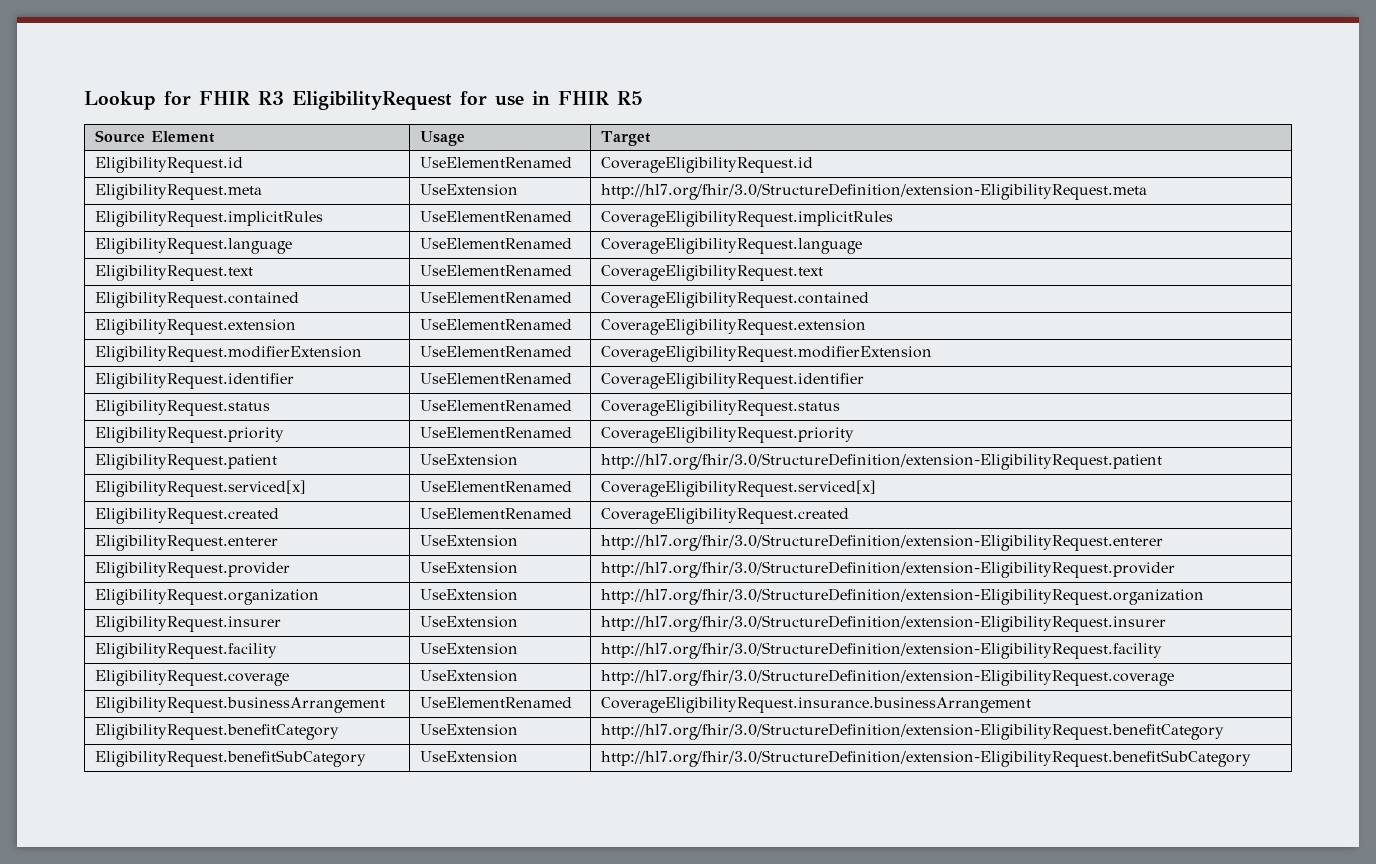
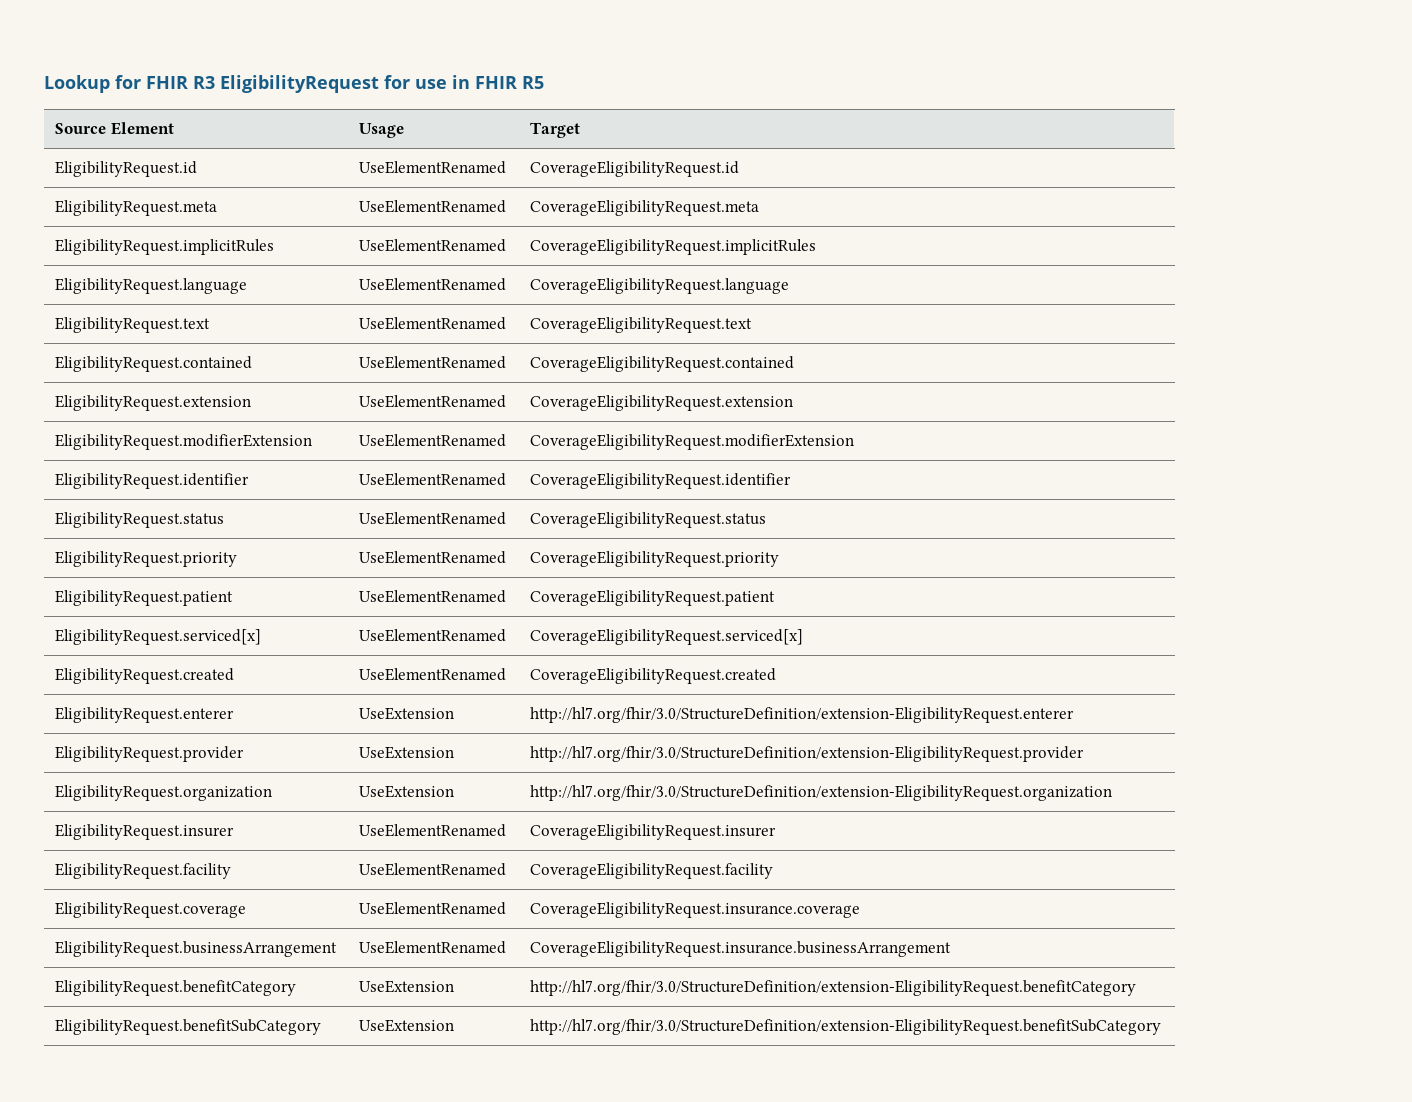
- EligibilityRequest.meta | UseExtension | http://hl7.org/fhir/3.0/StructureDefinition/extension-EligibilityRequest.meta
+ EligibilityRequest.meta | UseElementRenamed | CoverageEligibilityRequest.meta
- EligibilityRequest.patient | UseExtension | http://hl7.org/fhir/3.0/StructureDefinition/extension-EligibilityRequest.patient
+ EligibilityRequest.patient | UseElementRenamed | CoverageEligibilityRequest.patient
- EligibilityRequest.insurer | UseExtension | http://hl7.org/fhir/3.0/StructureDefinition/extension-EligibilityRequest.insurer
+ EligibilityRequest.insurer | UseElementRenamed | CoverageEligibilityRequest.insurer
- EligibilityRequest.facility | UseExtension | http://hl7.org/fhir/3.0/StructureDefinition/extension-EligibilityRequest.facility
+ EligibilityRequest.facility | UseElementRenamed | CoverageEligibilityRequest.facility
- EligibilityRequest.coverage | UseExtension | http://hl7.org/fhir/3.0/StructureDefinition/extension-EligibilityRequest.coverage
+ EligibilityRequest.coverage | UseElementRenamed | CoverageEligibilityRequest.insurance.coverage

